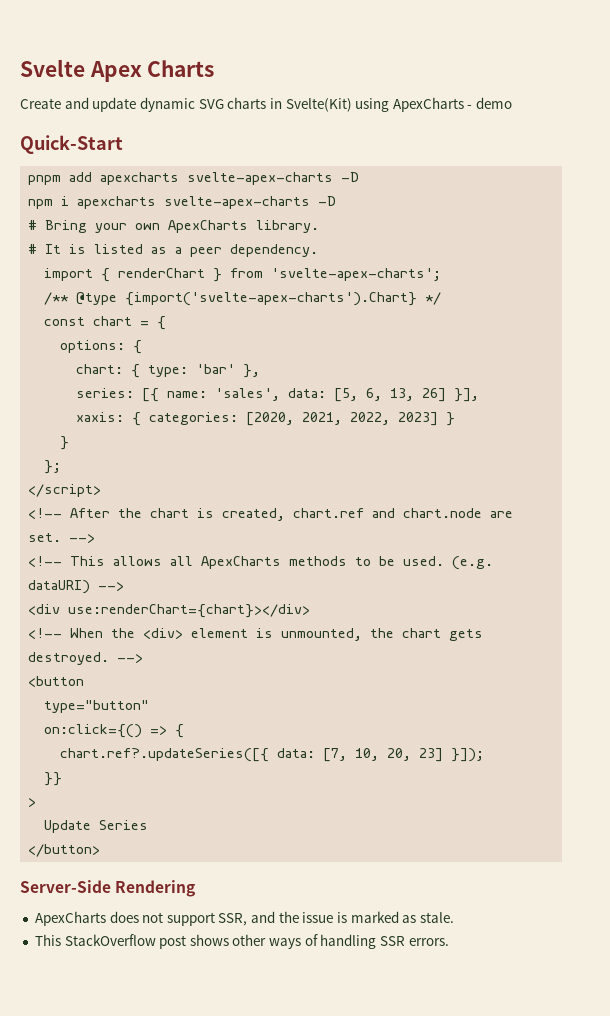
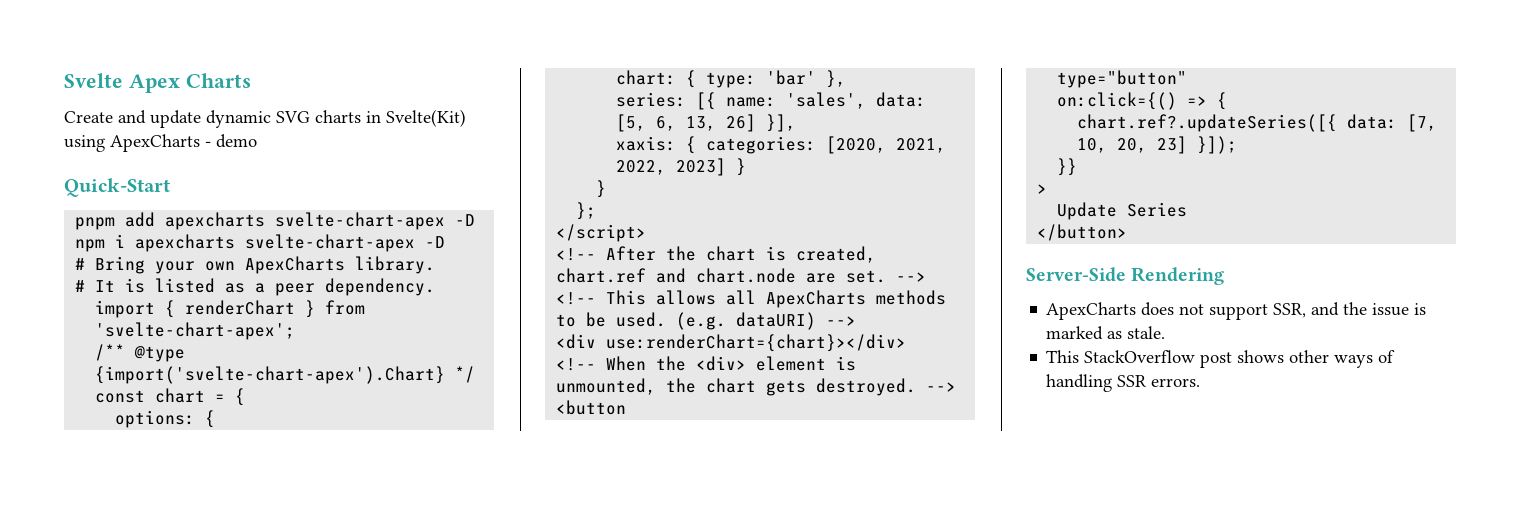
- pnpm add apexcharts svelte-apex-charts -D
+ pnpm add apexcharts svelte-chart-apex -D
- npm i apexcharts svelte-apex-charts -D
+ npm i apexcharts svelte-chart-apex -D
- import { renderChart } from 'svelte-apex-charts';
+ import { renderChart } from 'svelte-chart-apex';
- /** @type {import('svelte-apex-charts').Chart} */
+ /** @type {import('svelte-chart-apex').Chart} */

